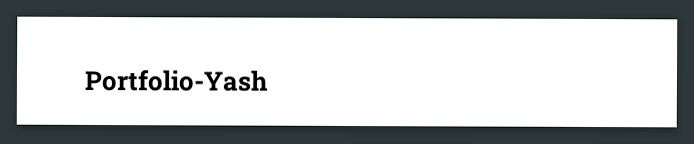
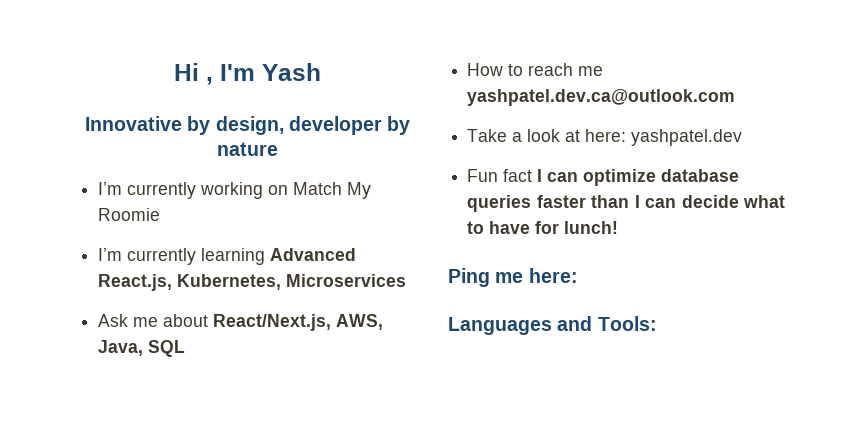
- Portfolio-Yash
+ Hi , I'm Yash
+ Innovative by design, developer by nature
+ I’m currently working on Match My Roomie
+ I’m currently learning Advanced React.js, Kubernetes, Microservices
+ Ask me about React/Next.js, AWS, Java, SQL
+ How to reach me yashpatel.dev.ca@outlook.com
+ Take a look at here: yashpatel.dev
+ Fun fact I can optimize database queries faster than I can decide what to have for lunch!
+ Ping me here:
+ Languages and Tools:

